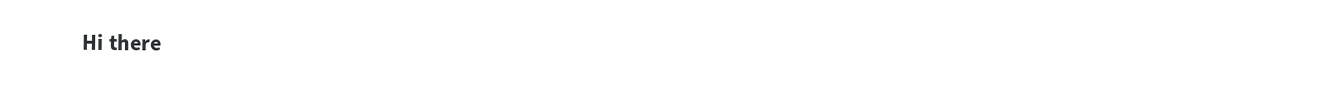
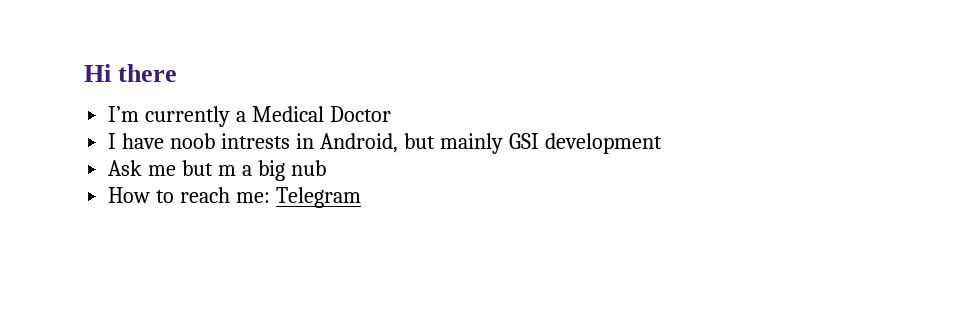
+ I’m currently a Medical Doctor
+ I have noob intrests in Android, but mainly GSI development
+ Ask me but m a big nub
+ How to reach me: Telegram

